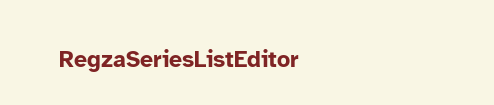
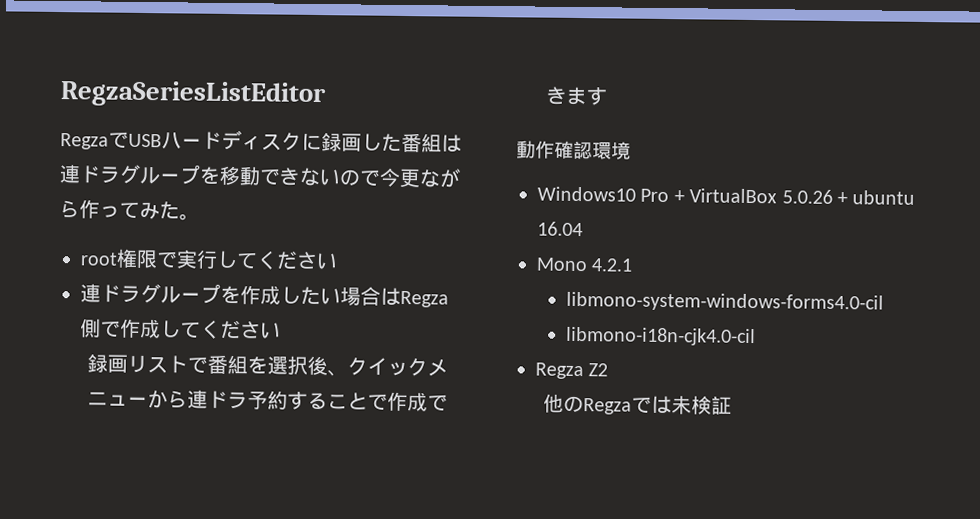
+ RegzaでUSBハードディスクに録画した番組は連ドラグループを移動できないので今更ながら作ってみた。
+ root権限で実行してください
+ 連ドラグループを作成したい場合はRegza側で作成してください
+ 録画リストで番組を選択後、クイックメニューから連ドラ予約することで作成できます
+ 動作確認環境
+ Windows10 Pro + VirtualBox 5.0.26 + ubuntu 16.04
+ Mono 4.2.1
+ libmono-system-windows-forms4.0-cil
+ libmono-i18n-cjk4.0-cil
+ Regza Z2
+ 他のRegzaでは未検証

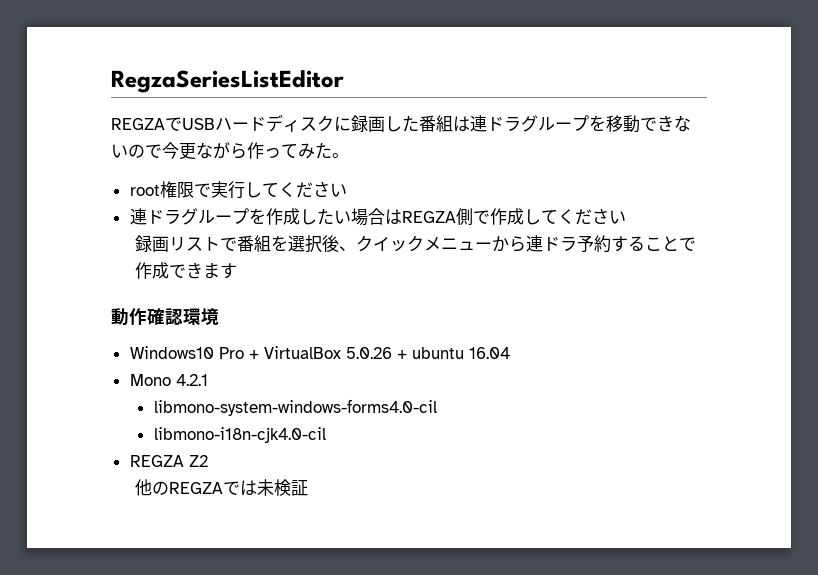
- RegzaでUSBハードディスクに録画した番組は連ドラグループを移動できないので今更ながら作ってみた。
+ REGZAでUSBハードディスクに録画した番組は連ドラグループを移動できないので今更ながら作ってみた。
- 連ドラグループを作成したい場合はRegza側で作成してください
+ 連ドラグループを作成したい場合はREGZA側で作成してください
- Regza Z2
+ REGZA Z2
- 他のRegzaでは未検証
+ 他のREGZAでは未検証

